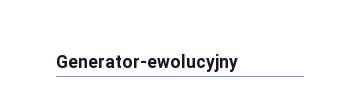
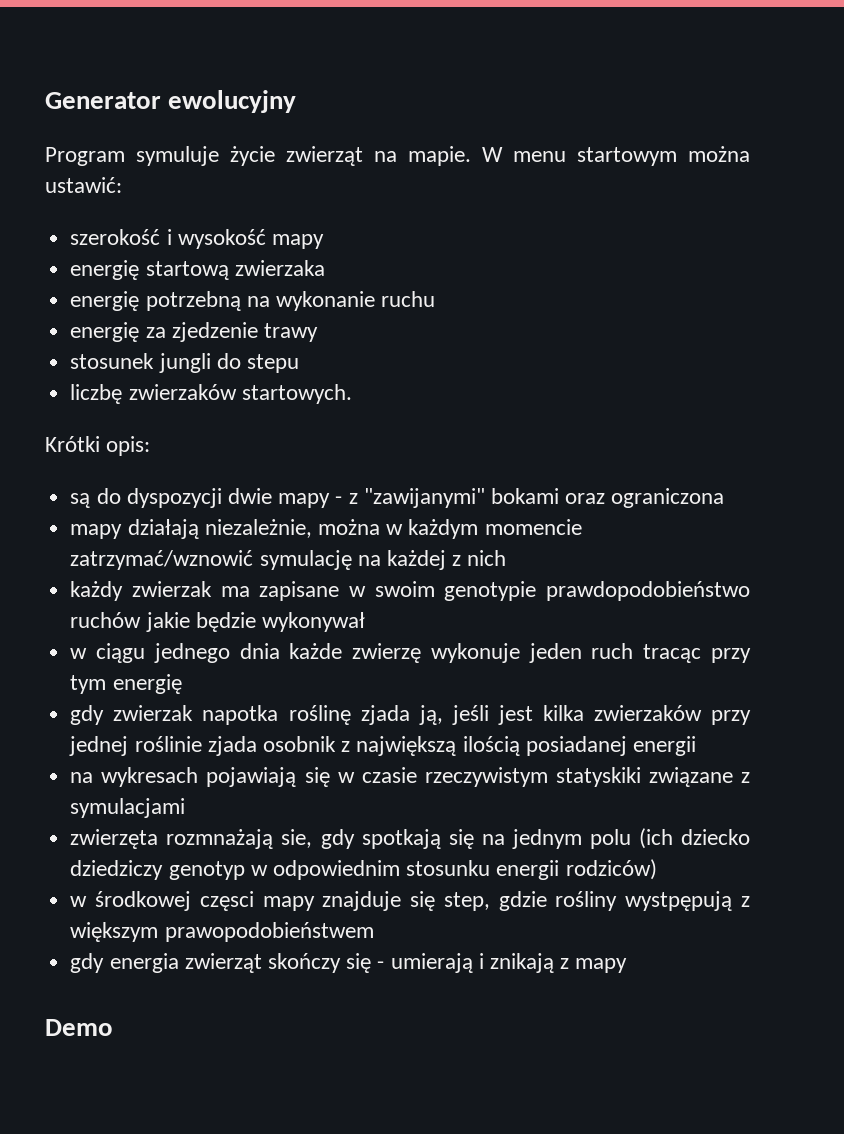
- Generator-ewolucyjny
+ Generator ewolucyjny
+ Program symuluje życie zwierząt na mapie. W menu startowym można ustawić:
+ szerokość i wysokość mapy
+ energię startową zwierzaka
+ energię potrzebną na wykonanie ruchu
+ energię za zjedzenie trawy
+ stosunek jungli do stepu
+ liczbę zwierzaków startowych.
+ Krótki opis:
+ są do dyspozycji dwie mapy - z "zawijanymi" bokami oraz ograniczona
+ mapy działają niezależnie, można w każdym momencie zatrzymać/wznowić symulację na każdej z nich
+ każdy zwierzak ma zapisane w swoim genotypie prawdopodobieństwo ruchów jakie będzie wykonywał
+ w ciągu jednego dnia każde zwierzę wykonuje jeden ruch tracąc przy tym energię
+ gdy zwierzak napotka roślinę zjada ją, jeśli jest kilka zwierzaków przy jednej roślinie zjada osobnik z największą ilością posiadanej energii
+ na wykresach pojawiają się w czasie rzeczywistym statyskiki związane z symulacjami
+ zwierzęta rozmnażają sie, gdy spotkają się na jednym polu (ich dziecko dziedziczy genotyp w odpowiednim stosunku energii rodziców)
+ w środkowej częsci mapy znajduje się step, gdzie rośliny wystpępują z większym prawopodobieństwem
+ gdy energia zwierząt skończy się - umierają i znikają z mapy
+ Demo

